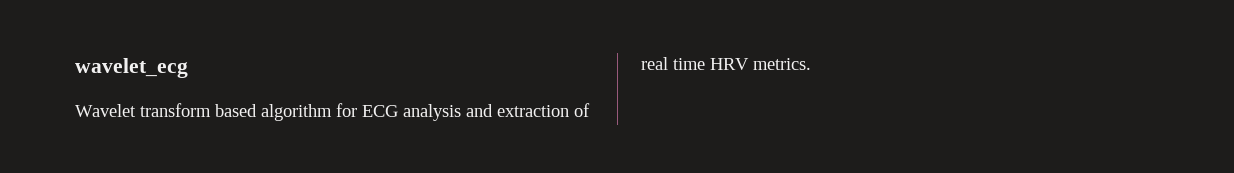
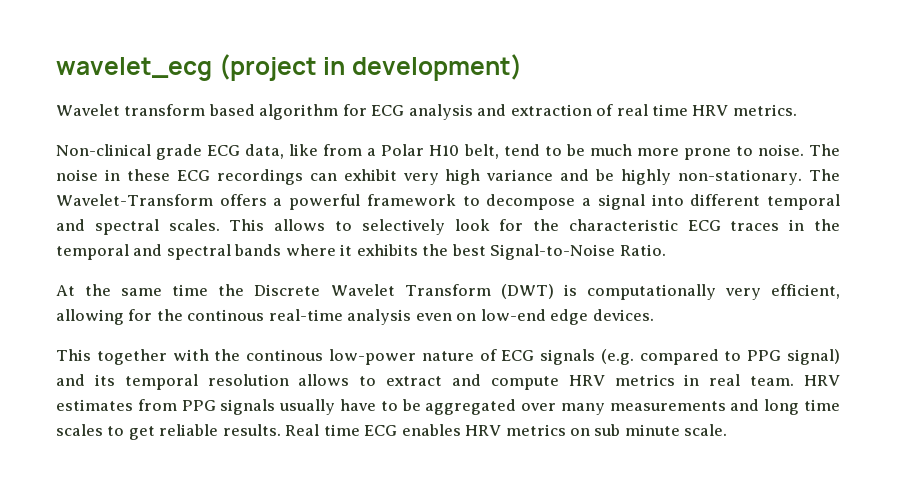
- wavelet_ecg
+ wavelet_ecg (project in development)
+ Non-clinical grade ECG data, like from a Polar H10 belt, tend to be much more prone to noise. The noise in these ECG recordings can exhibit very high variance and be highly non-stationary. The Wavelet-Transform offers a powerful framework to decompose a signal into different temporal and spectral scales. This allows to selectively look for the characteristic ECG traces in the temporal and spectral bands where it exhibits the best Signal-to-Noise Ratio.
+ At the same time the Discrete Wavelet Transform (DWT) is computationally very efficient, allowing for the continous real-time analysis even on low-end edge devices.
+ This together with the continous low-power nature of ECG signals (e.g. compared to PPG signal) and its temporal resolution allows to extract and compute HRV metrics in real team. HRV estimates from PPG signals usually have to be aggregated over many measurements and long time scales to get reliable results. Real time ECG enables HRV metrics on sub minute scale.

